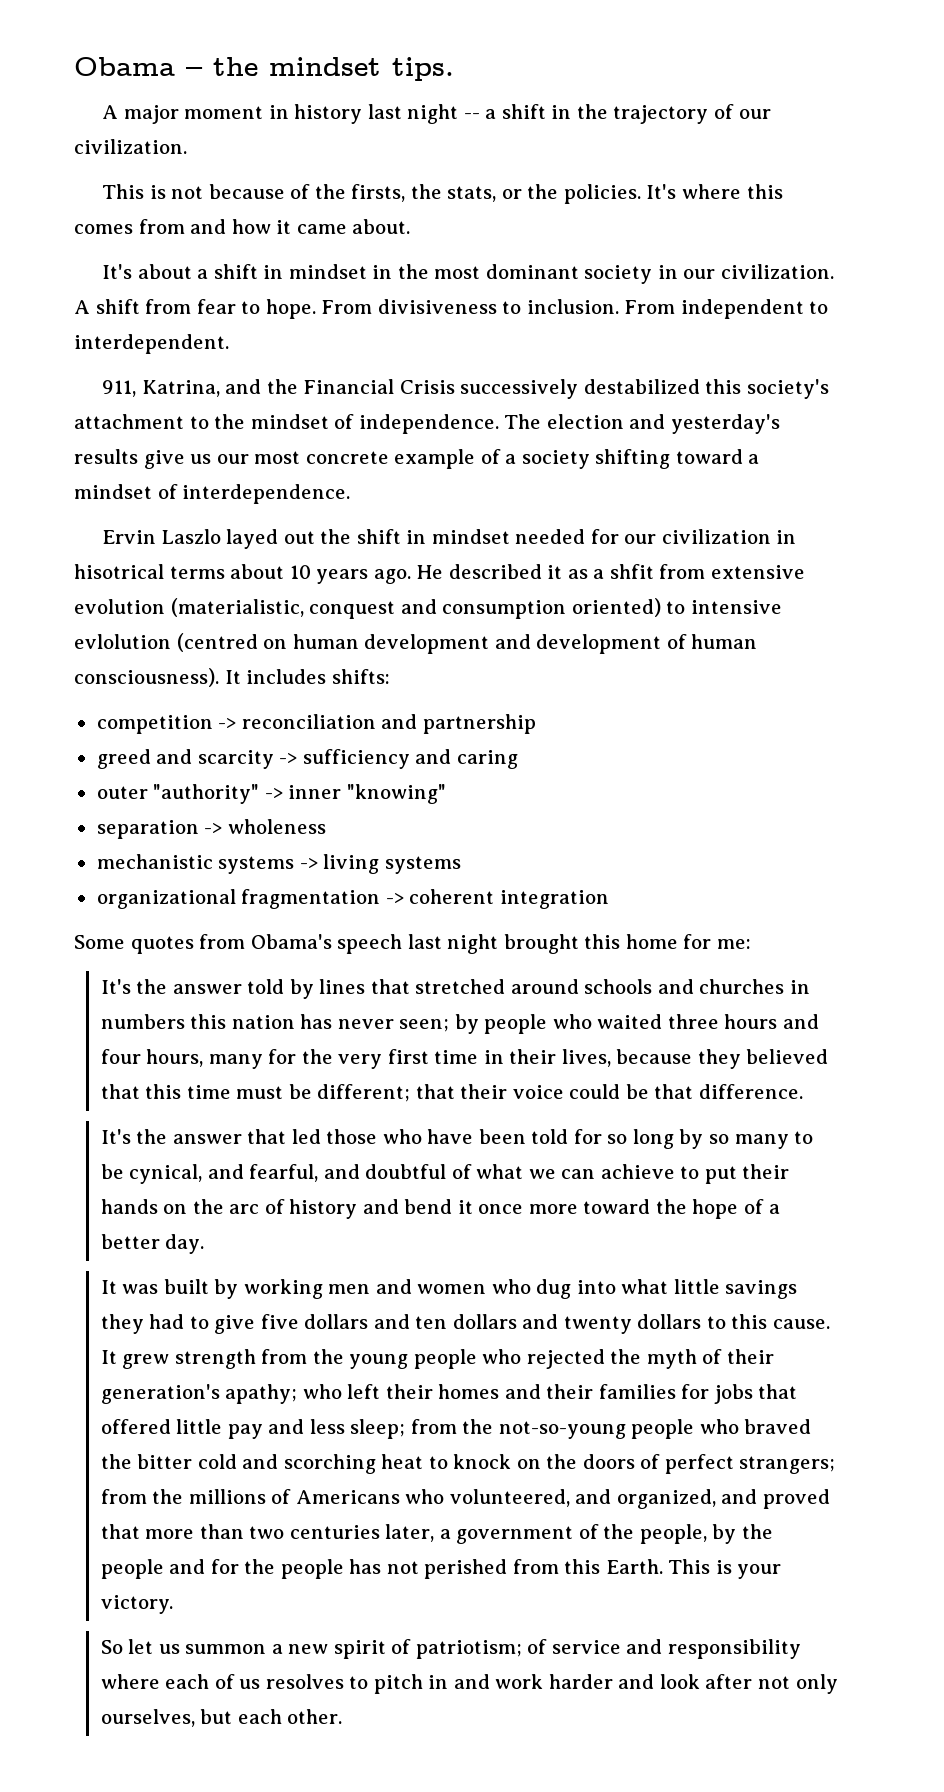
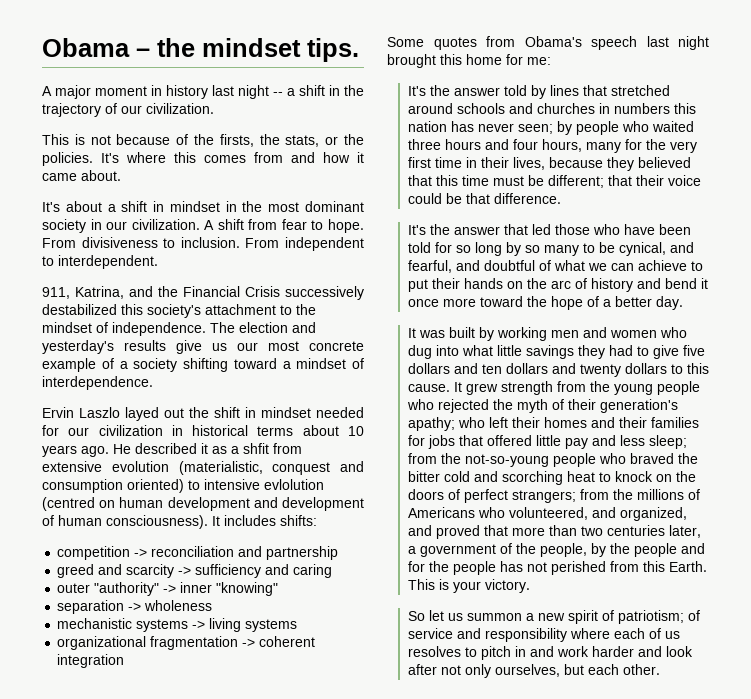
- Ervin Laszlo layed out the shift in mindset needed for our civilization in hisotrical terms about 10 years ago.
+ Ervin Laszlo layed out the shift in mindset needed for our civilization in historical terms about 10 years ago.

